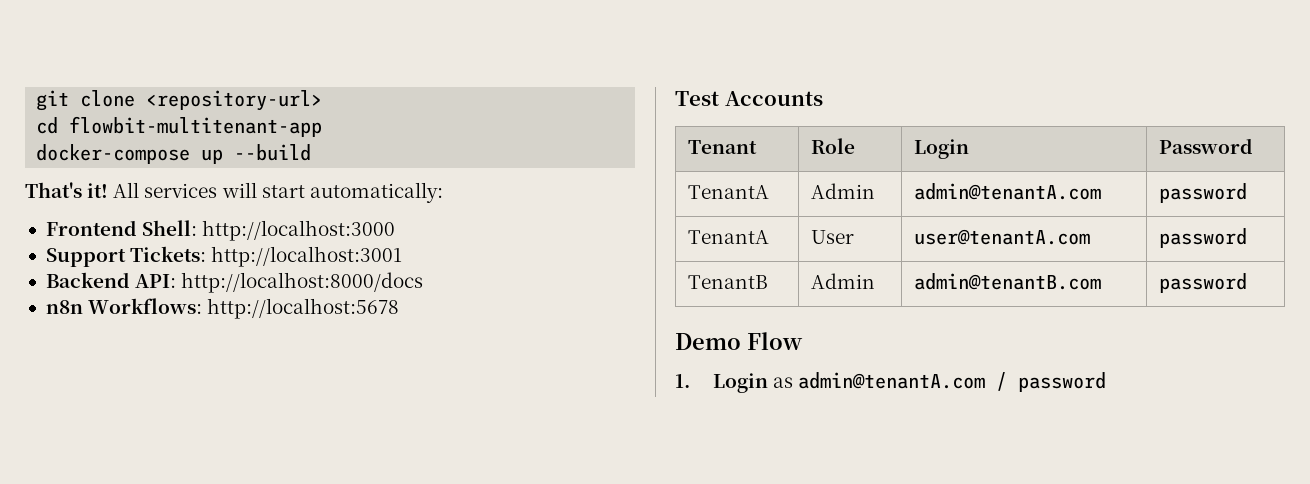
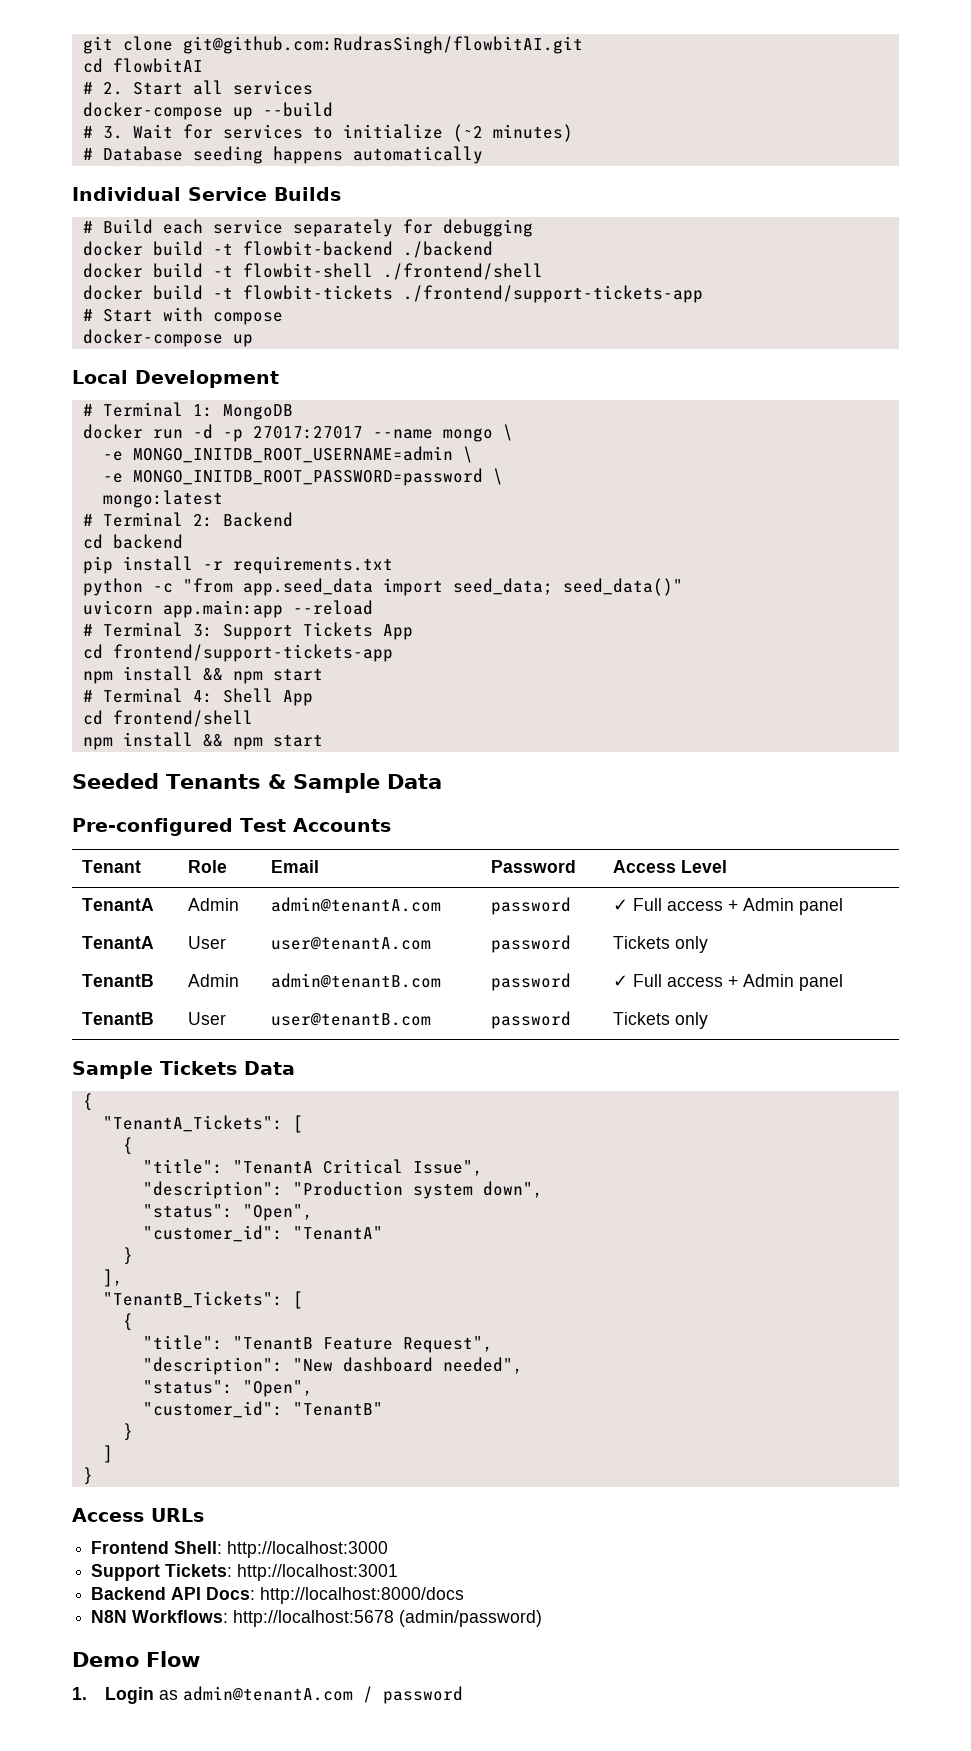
- git clone <repository-url>
- cd flowbit-multitenant-app
+ git clone git@github.com:RudrasSingh/flowbitAI.git
+ cd flowbitAI
+ # 2. Start all services
  docker-compose up --build
- That's it! All services will start automatically:
+ # 3. Wait for services to initialize (~2 minutes)
+ # Database seeding happens automatically
+ Individual Service Builds
+ # Build each service separately for debugging
+ docker build -t flowbit-backend ./backend
+ docker build -t flowbit-shell ./frontend/shell
+ docker build -t flowbit-tickets ./frontend/support-tickets-app
+ # Start with compose
+ docker-compose up
+ Local Development
+ # Terminal 1: MongoDB
+ docker run -d -p 27017:27017 --name mongo \
+ -e MONGO_INITDB_ROOT_USERNAME=admin \
+ -e MONGO_INITDB_ROOT_PASSWORD=password \
+ mongo:latest
+ # Terminal 2: Backend
+ cd backend
+ pip install -r requirements.txt
+ python -c "from app.seed_data import seed_data; seed_data()"
+ uvicorn app.main:app --reload
+ # Terminal 3: Support Tickets App
+ cd frontend/support-tickets-app
+ npm install && npm start
+ # Terminal 4: Shell App
+ cd frontend/shell
+ npm install && npm start
+ Seeded Tenants & Sample Data
+ Pre-configured Test Accounts
+ Tenant | Role | Email | Password | Access Level
+ TenantA | Admin | admin@tenantA.com | password | ✓ Full access + Admin panel
+ TenantA | User | user@tenantA.com | password | Tickets only
+ TenantB | Admin | admin@tenantB.com | password | ✓ Full access + Admin panel
+ TenantB | User | user@tenantB.com | password | Tickets only
+ Sample Tickets Data
+ {
+ "TenantA_Tickets": [
+ {
+ "title": "TenantA Critical Issue",
+ "description": "Production system down",
+ "status": "Open",
+ "customer_id": "TenantA"
+ }
+ ],
+ "TenantB_Tickets": [
+ {
+ "title": "TenantB Feature Request",
+ "description": "New dashboard needed",
+ "status": "Open",
+ "customer_id": "TenantB"
+ }
+ ]
+ }
+ Access URLs
- Backend API: http://localhost:8000/docs
+ Backend API Docs: http://localhost:8000/docs
- n8n Workflows: http://localhost:5678
- Test Accounts
- Tenant | Role | Login | Password
- TenantA | Admin | admin@tenantA.com | password
- TenantA | User | user@tenantA.com | password
- TenantB | Admin | admin@tenantB.com | password
+ N8N Workflows: http://localhost:5678 (admin/password)

